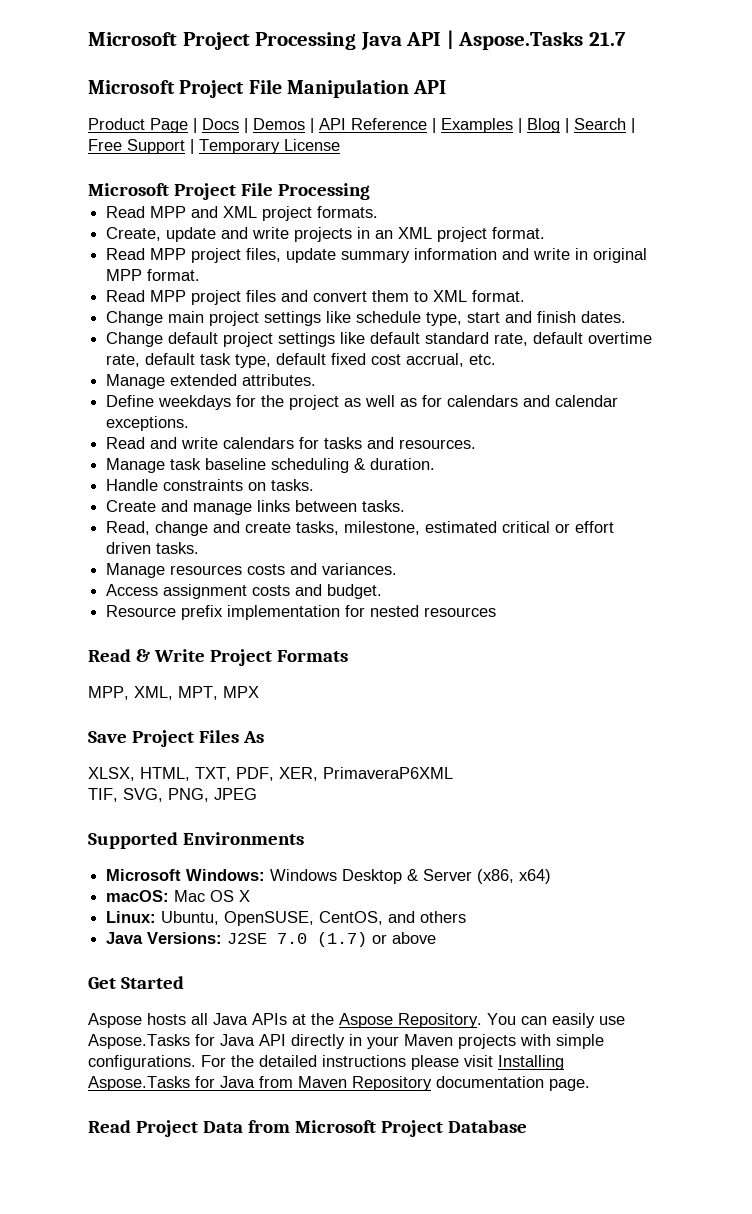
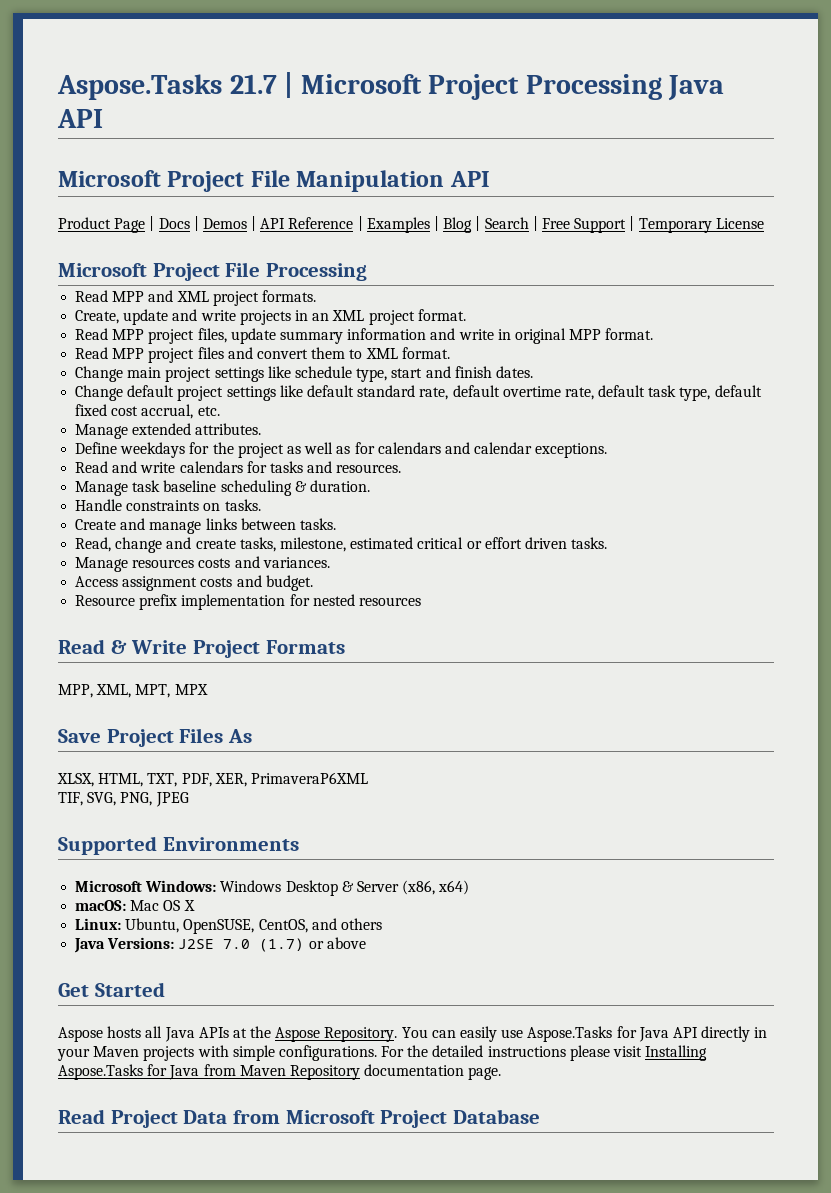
- Microsoft Project Processing Java API | Aspose.Tasks 21.7
+ Aspose.Tasks 21.7 | Microsoft Project Processing Java API

